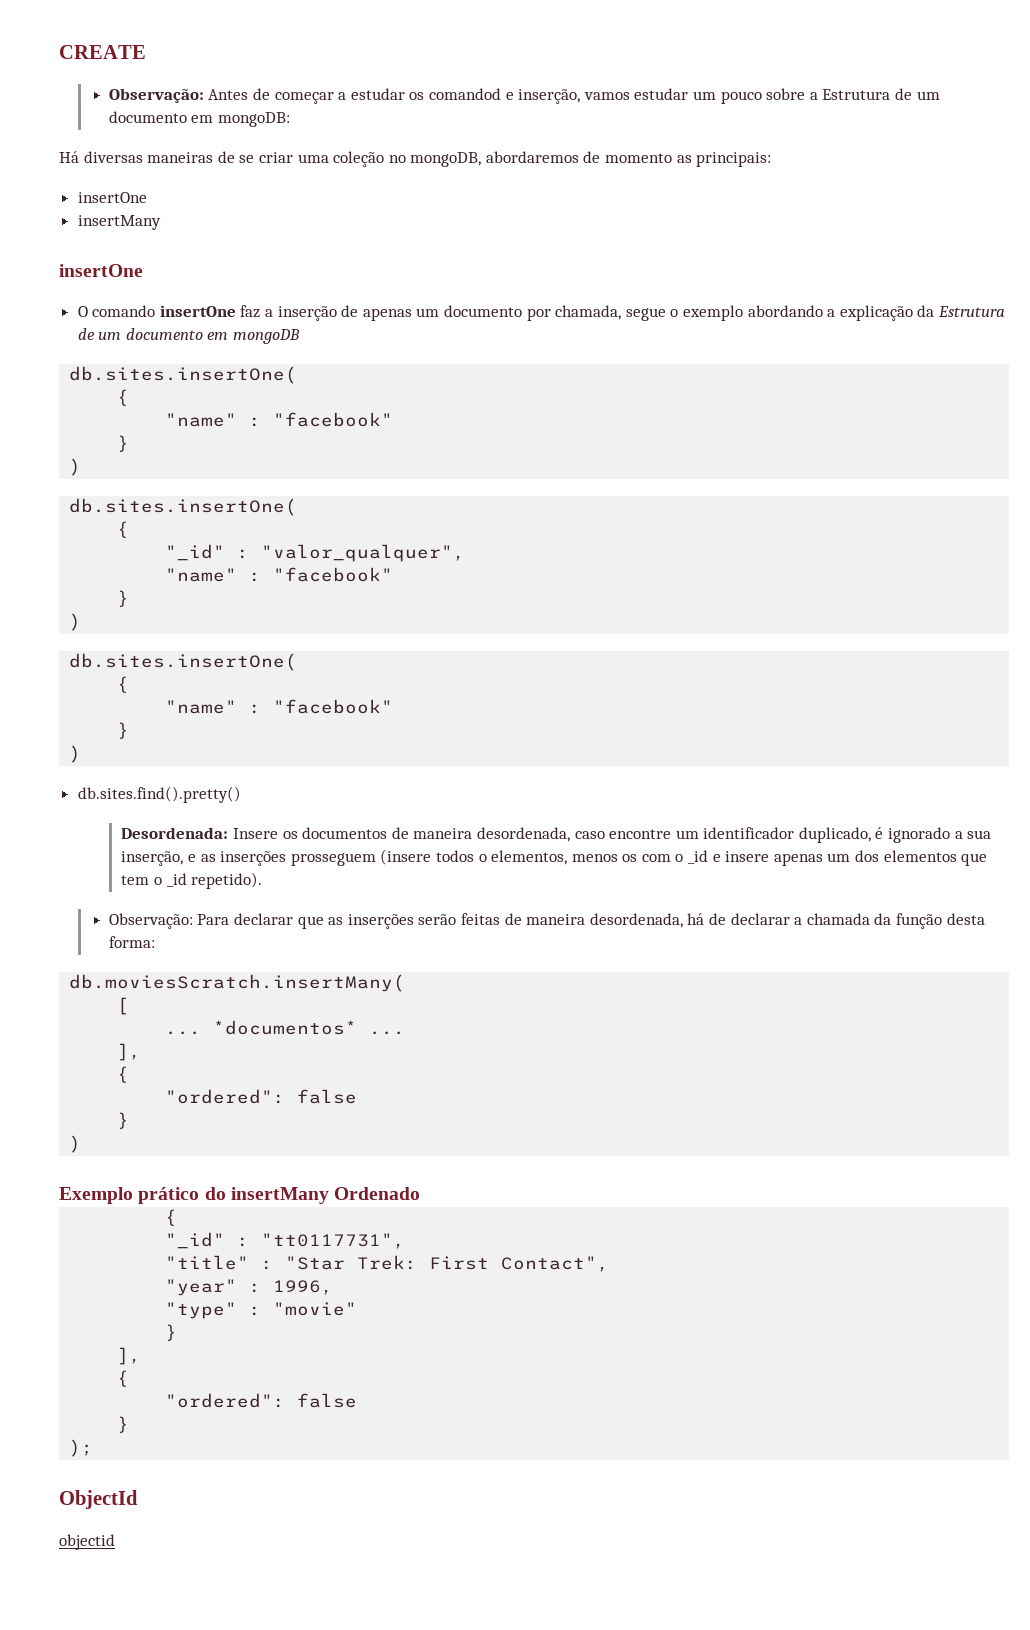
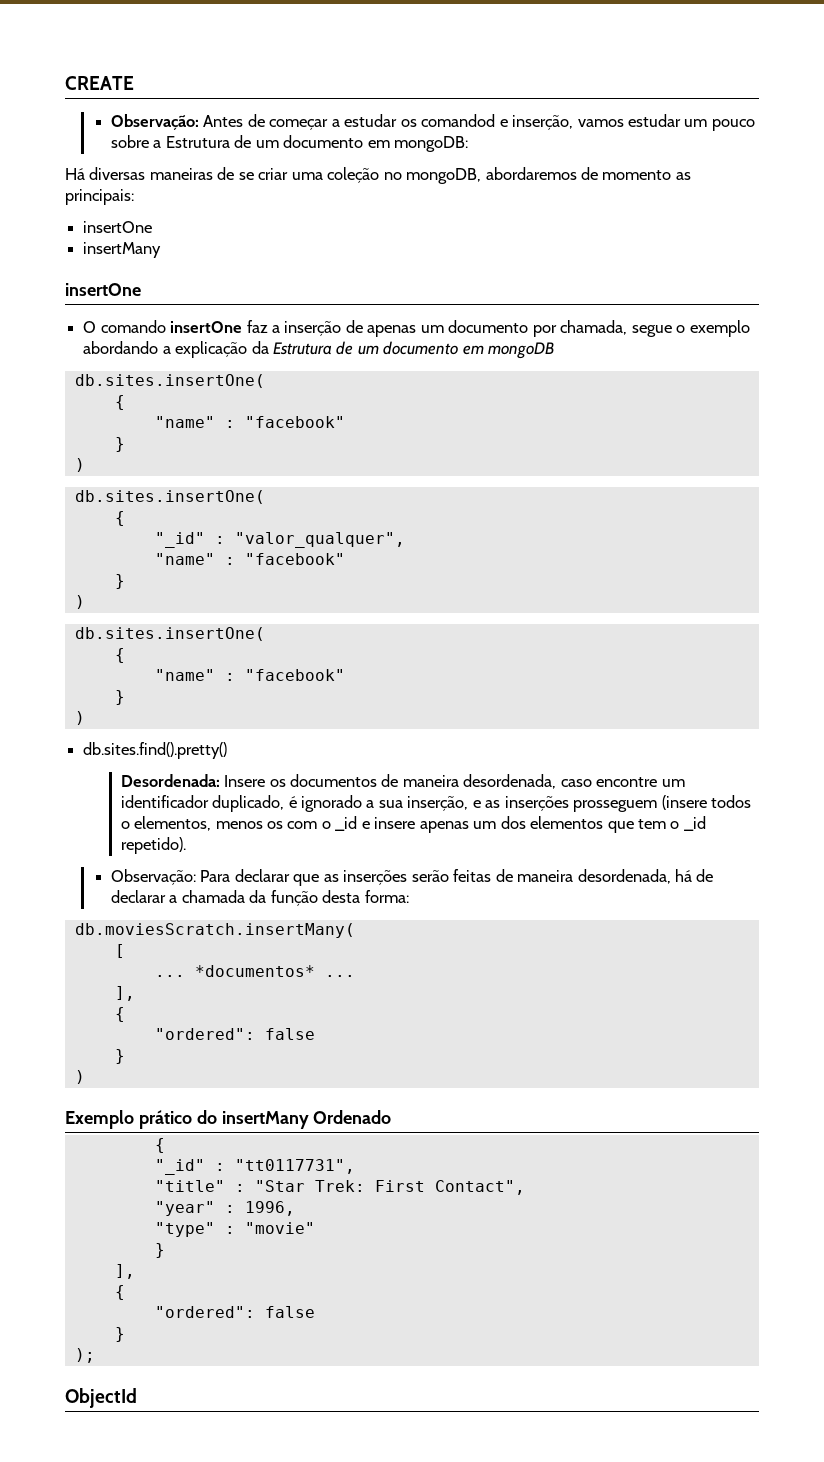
- objectid

